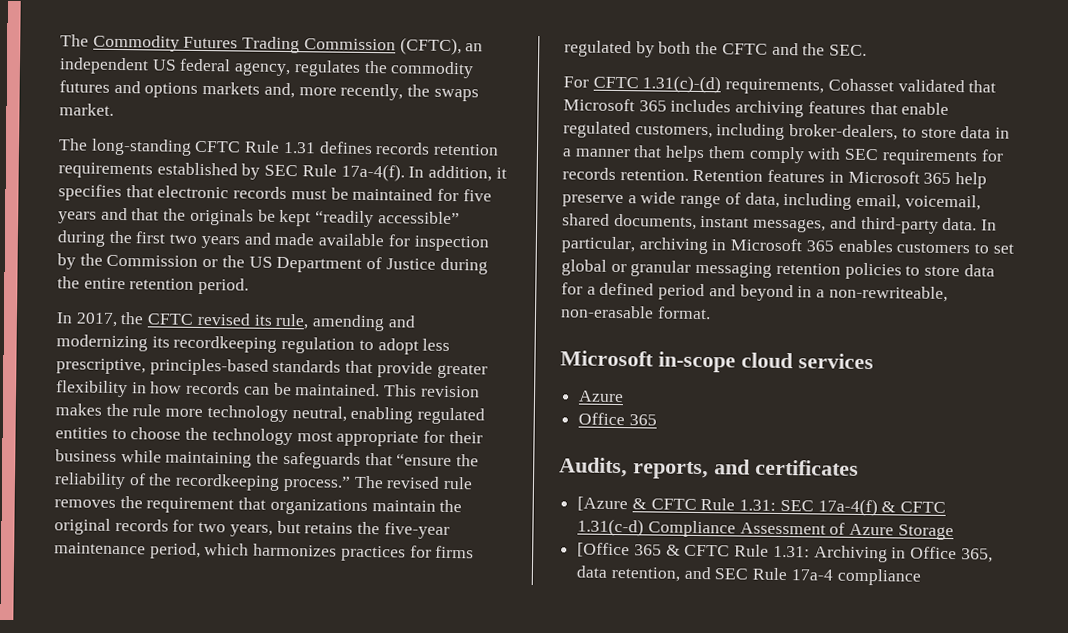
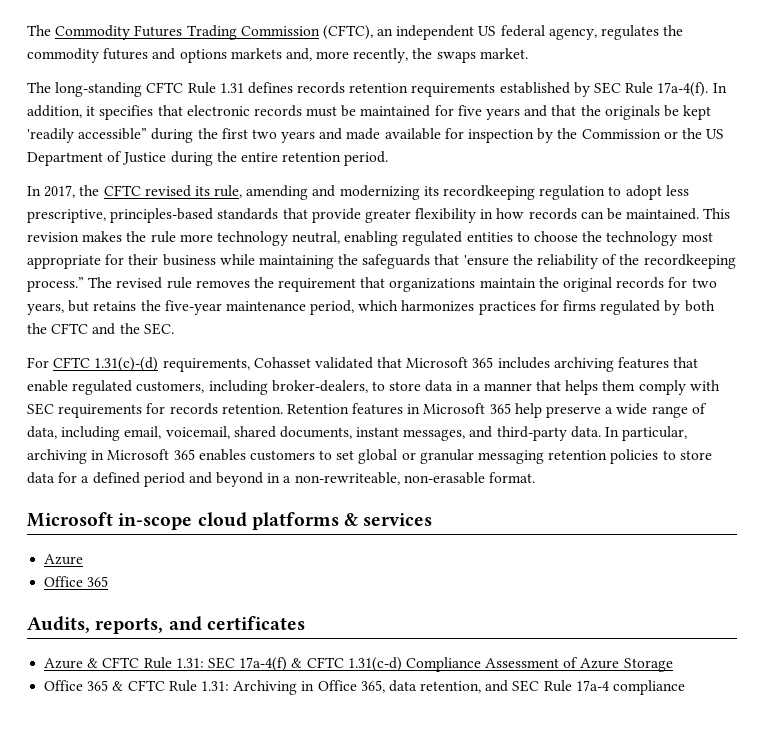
- In addition, it specifies that electronic records must be maintained for five years and that the originals be kept “readily accessible” during the first two years and made available for inspection by the Commission or the US Department of Justice during the entire retention period.
+ In addition, it specifies that electronic records must be maintained for five years and that the originals be kept 'readily accessible” during the first two years and made available for inspection by the Commission or the US Department of Justice during the entire retention period.
- This revision makes the rule more technology neutral, enabling regulated entities to choose the technology most appropriate for their business while maintaining the safeguards that “ensure the reliability of the recordkeeping process.”
+ This revision makes the rule more technology neutral, enabling regulated entities to choose the technology most appropriate for their business while maintaining the safeguards that 'ensure the reliability of the recordkeeping process.”
- Microsoft in-scope cloud services
+ Microsoft in-scope cloud platforms & services
- [Azure & CFTC Rule 1.31: SEC 17a-4(f) & CFTC 1.31(c-d) Compliance Assessment of Azure Storage
+ Azure & CFTC Rule 1.31: SEC 17a-4(f) & CFTC 1.31(c-d) Compliance Assessment of Azure Storage
- [Office 365 & CFTC Rule 1.31: Archiving in Office 365, data retention, and SEC Rule 17a-4 compliance
+ Office 365 & CFTC Rule 1.31: Archiving in Office 365, data retention, and SEC Rule 17a-4 compliance

